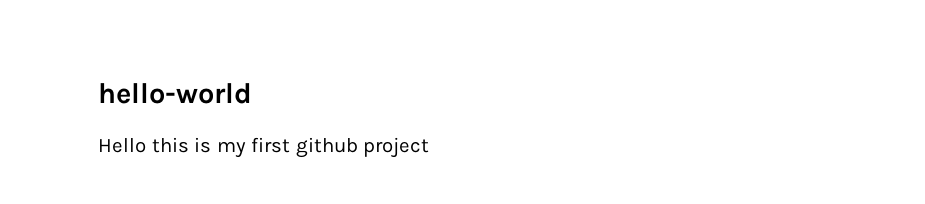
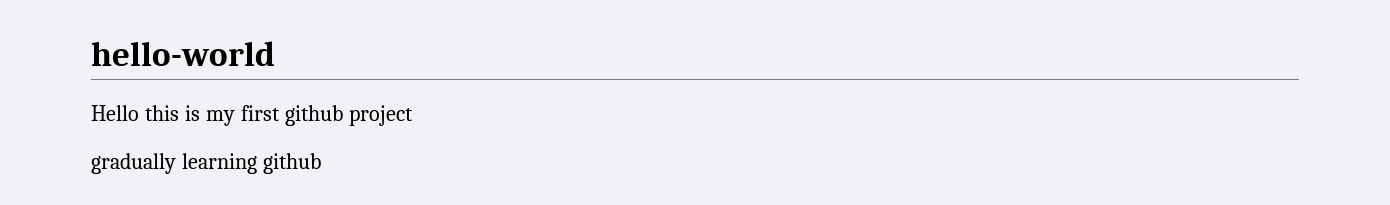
+ gradually learning github

